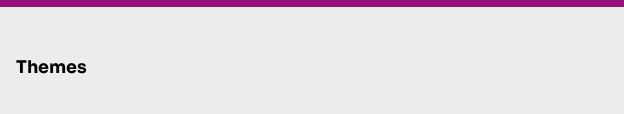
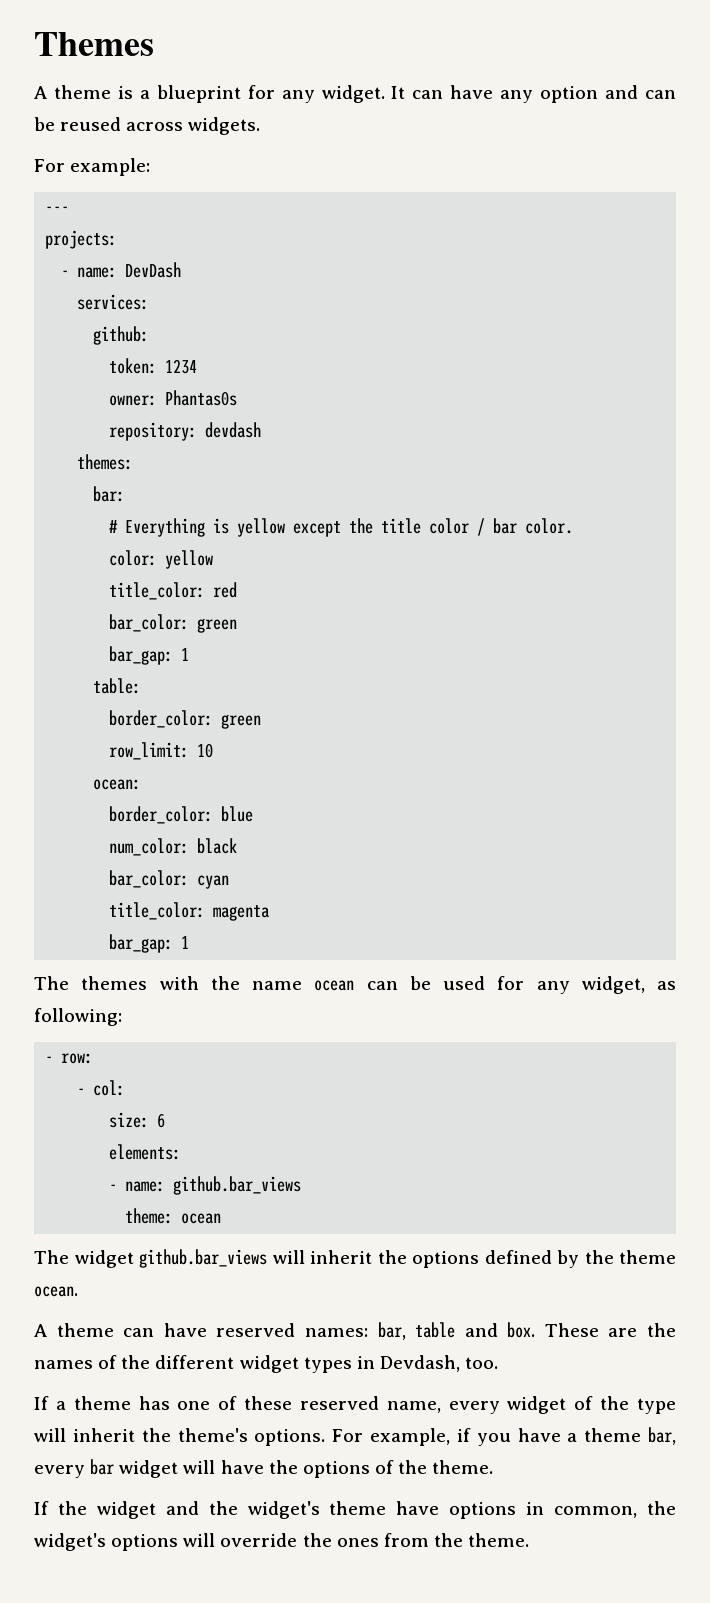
+ A theme is a blueprint for any widget. It can have any option and can be reused across widgets.
+ For example:
+ ---
+ projects:
+ - name: DevDash
+ services:
+ github:
+ token: 1234
+ owner: Phantas0s
+ repository: devdash
+ themes:
+ bar:
+ # Everything is yellow except the title color / bar color.
+ color: yellow
+ title_color: red
+ bar_color: green
+ bar_gap: 1
+ table:
+ border_color: green
+ row_limit: 10
+ ocean:
+ border_color: blue
+ num_color: black
+ bar_color: cyan
+ title_color: magenta
+ bar_gap: 1
+ The themes with the name ocean can be used for any widget, as following:
+ - row:
+ - col:
+ size: 6
+ elements:
+ - name: github.bar_views
+ theme: ocean
+ The widget github.bar_views will inherit the options defined by the theme ocean.
+ A theme can have reserved names: bar, table and box. These are the names of the different widget types in Devdash, too.
+ If a theme has one of these reserved name, every widget of the type will inherit the theme's options. For example, if you have a theme bar, every bar widget will have the options of the theme.
+ If the widget and the widget's theme have options in common, the widget's options will override the ones from the theme.

